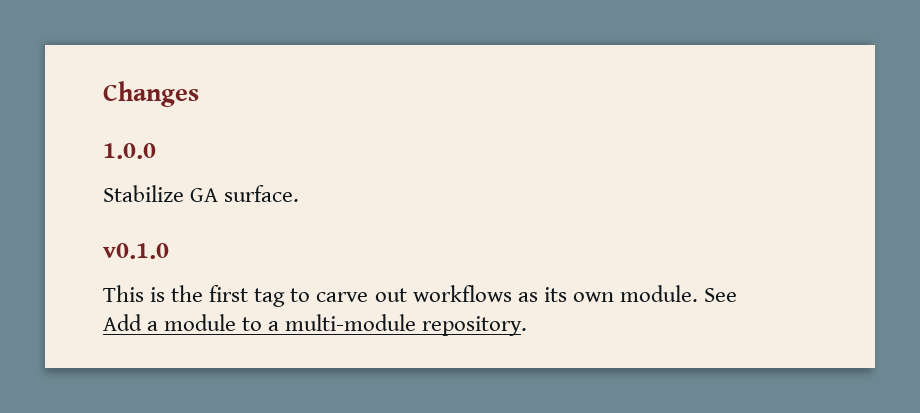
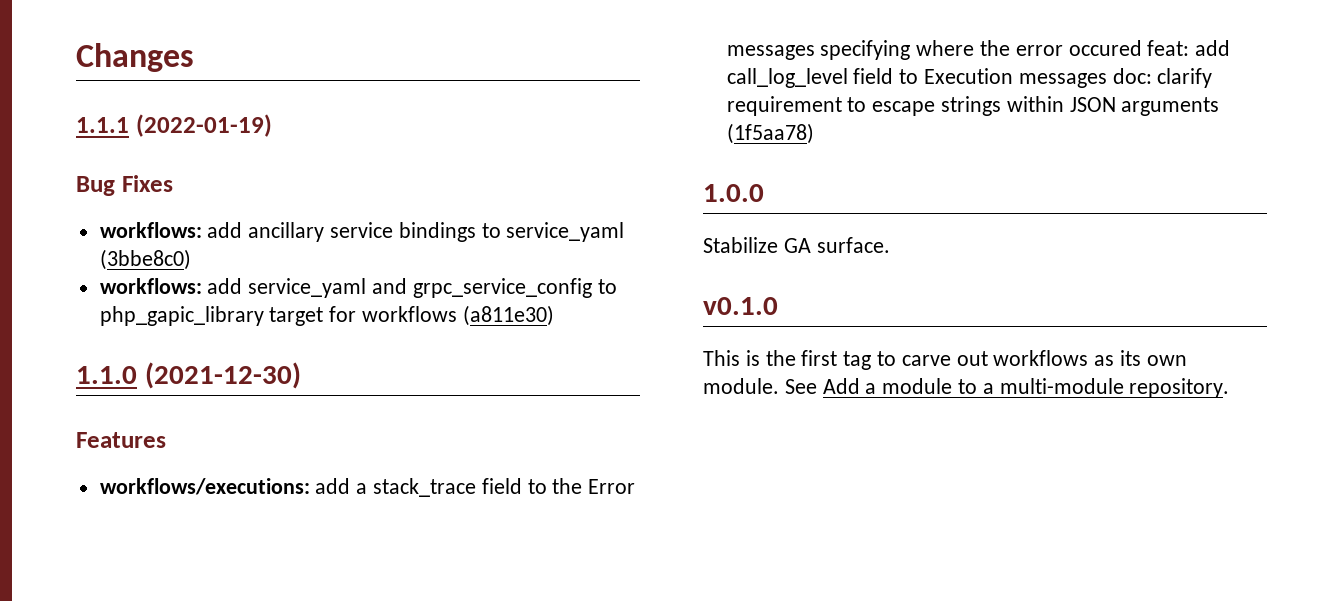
+ 1.1.1 (2022-01-19)
+ Bug Fixes
+ workflows: add ancillary service bindings to service_yaml (3bbe8c0)
+ workflows: add service_yaml and grpc_service_config to php_gapic_library target for workflows (a811e30)
+ 1.1.0 (2021-12-30)
+ Features
+ workflows/executions: add a stack_trace field to the Error messages specifying where the error occured feat: add call_log_level field to Execution messages doc: clarify requirement to escape strings within JSON arguments (1f5aa78)

